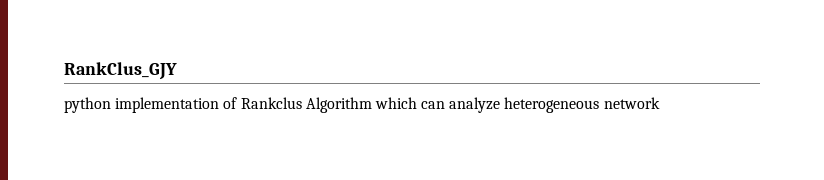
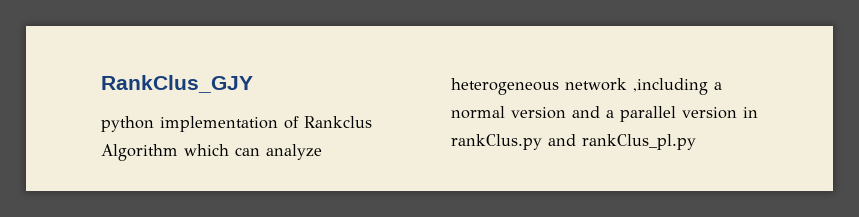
- python implementation of Rankclus Algorithm which can analyze heterogeneous network
+ python implementation of Rankclus Algorithm which can analyze heterogeneous network ,including a normal version and a parallel version in rankClus.py and rankClus_pl.py

